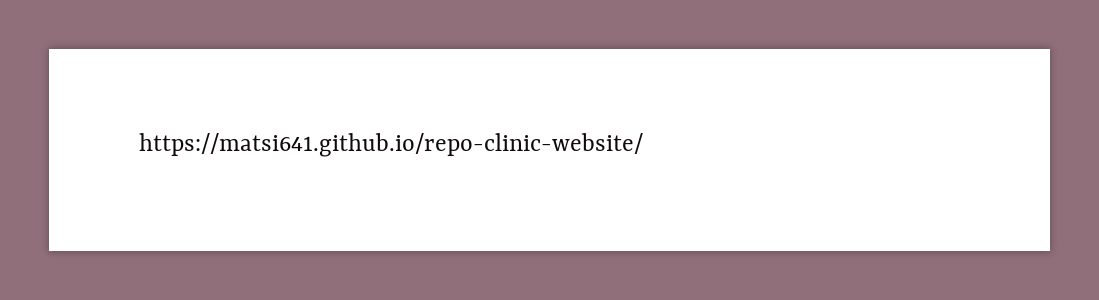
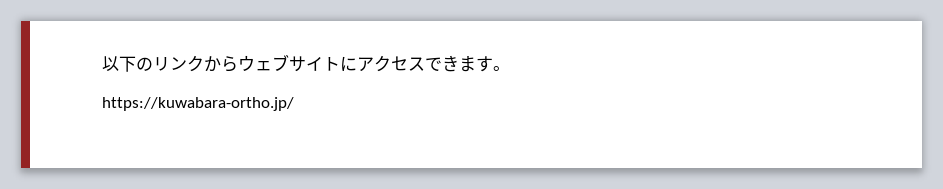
- https://matsi641.github.io/repo-clinic-website/
+ 以下のリンクからウェブサイトにアクセスできます。
+ https://kuwabara-ortho.jp/

